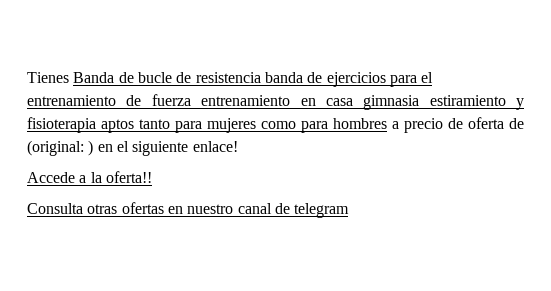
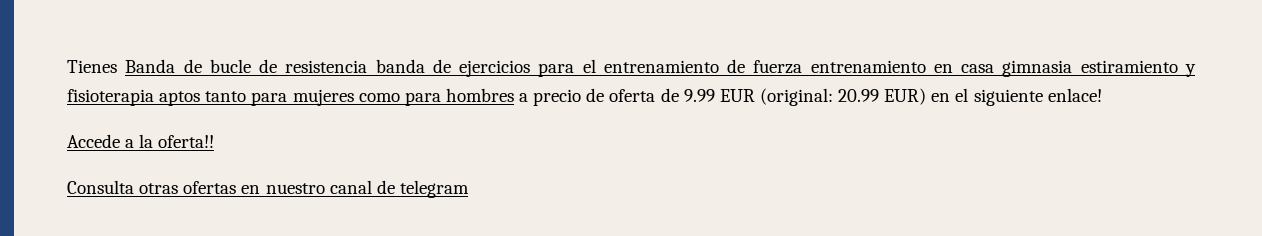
- Tienes Banda de bucle de resistencia banda de ejercicios para el entrenamiento de fuerza entrenamiento en casa gimnasia estiramiento y fisioterapia aptos tanto para mujeres como para hombres a precio de oferta de (original: ) en el siguiente enlace!
+ Tienes Banda de bucle de resistencia banda de ejercicios para el entrenamiento de fuerza entrenamiento en casa gimnasia estiramiento y fisioterapia aptos tanto para mujeres como para hombres a precio de oferta de 9.99 EUR (original: 20.99 EUR) en el siguiente enlace!

